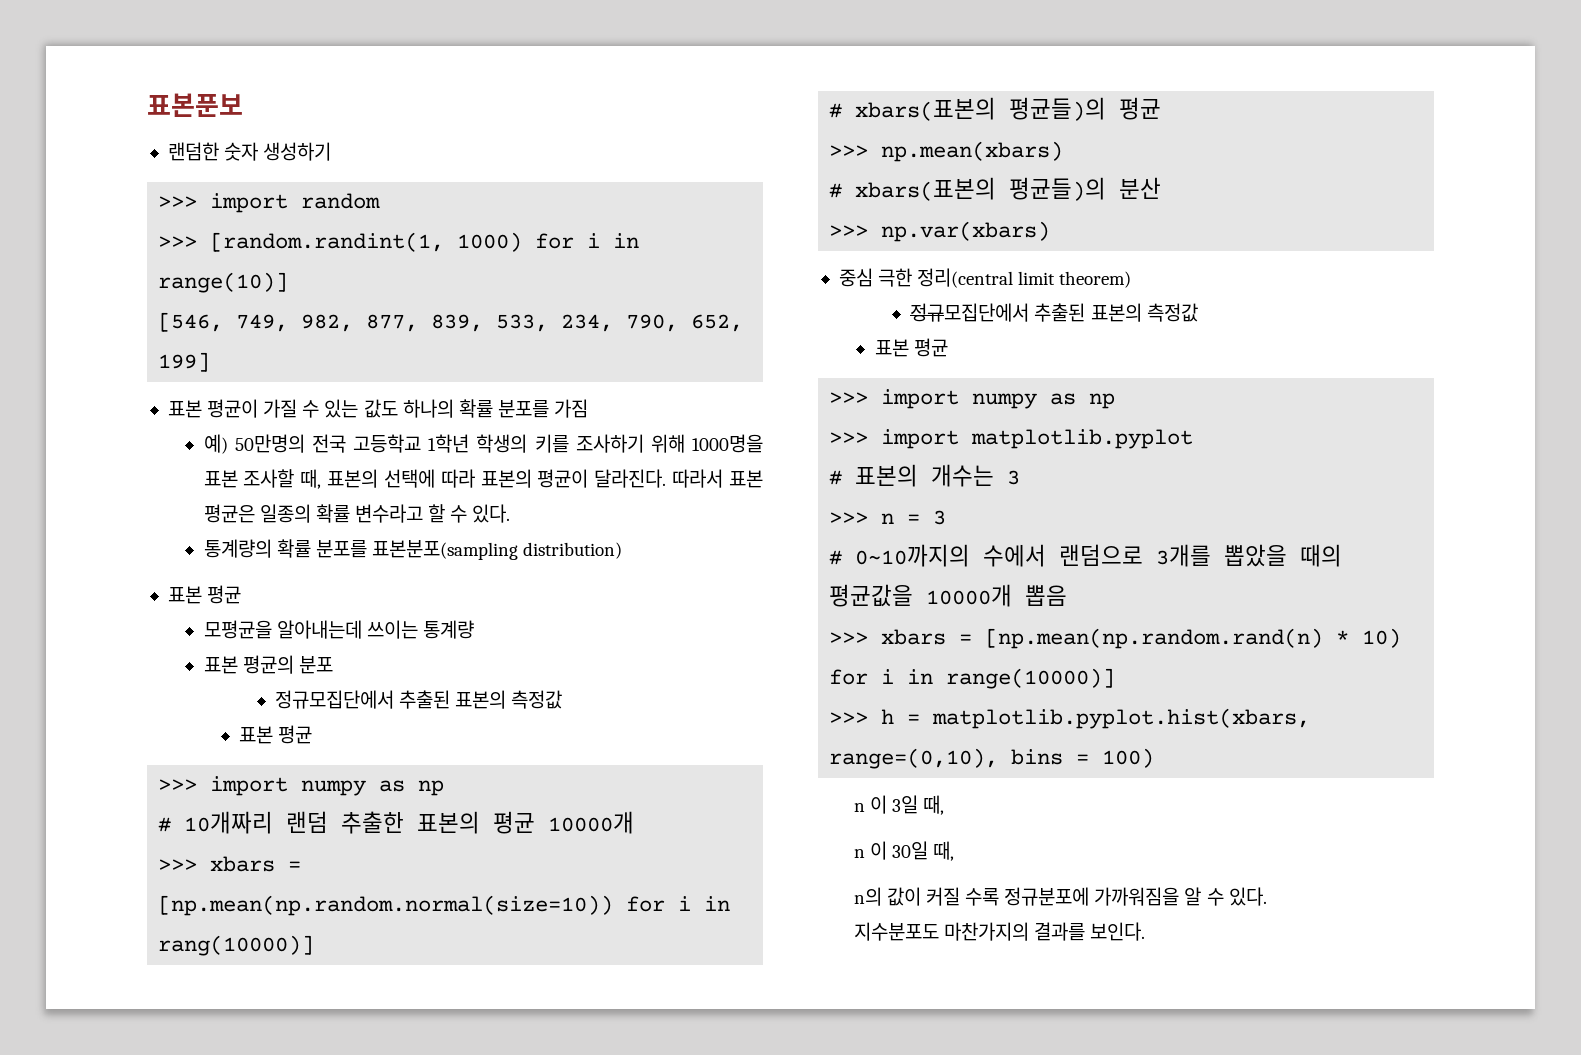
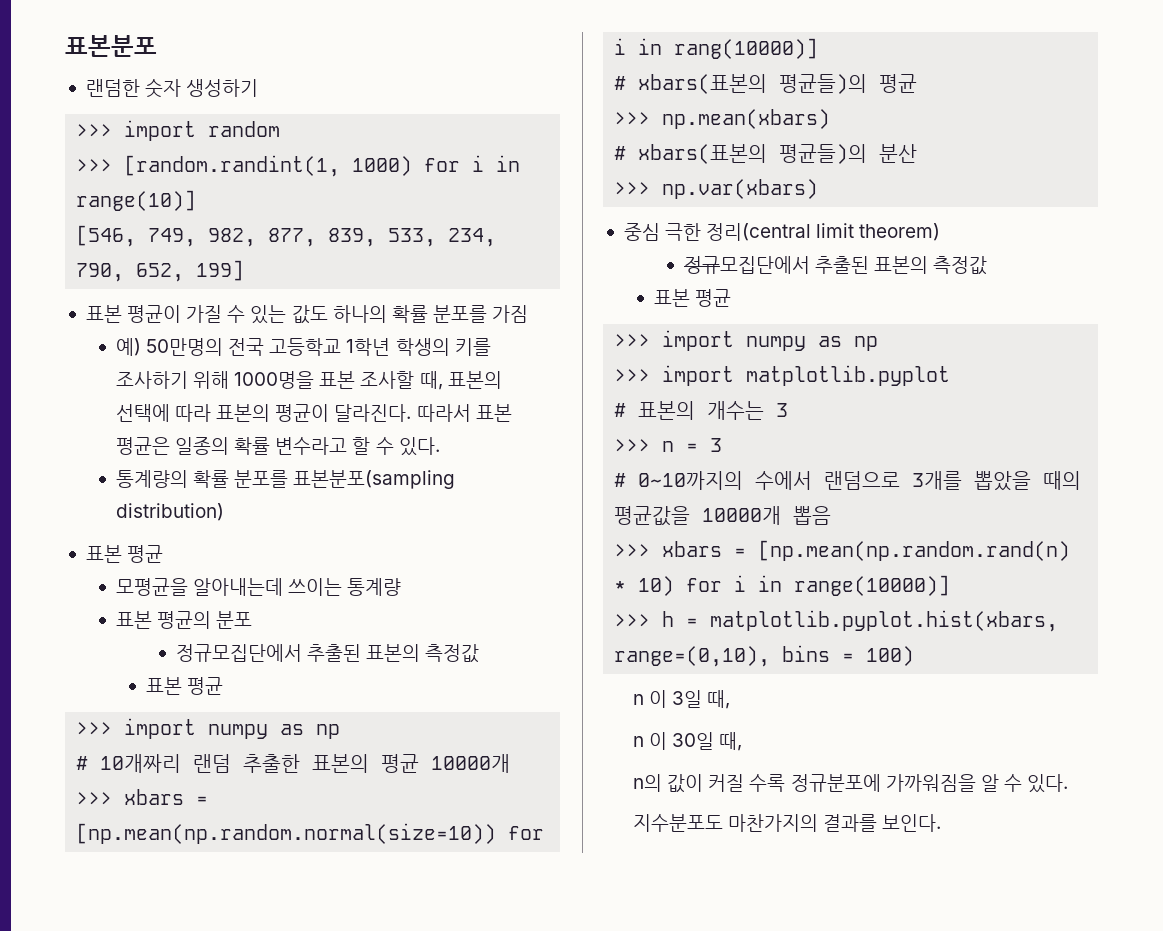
- 표본푼보
+ 표본분포

